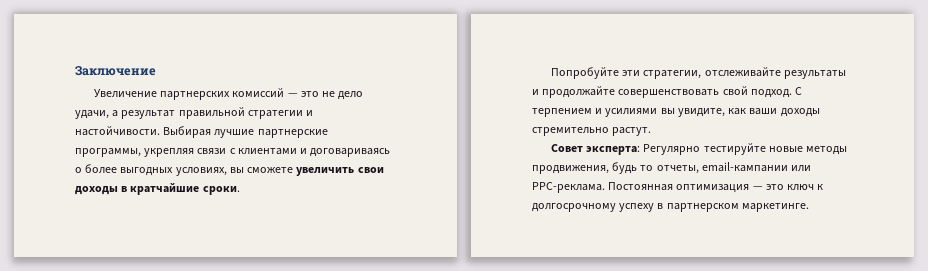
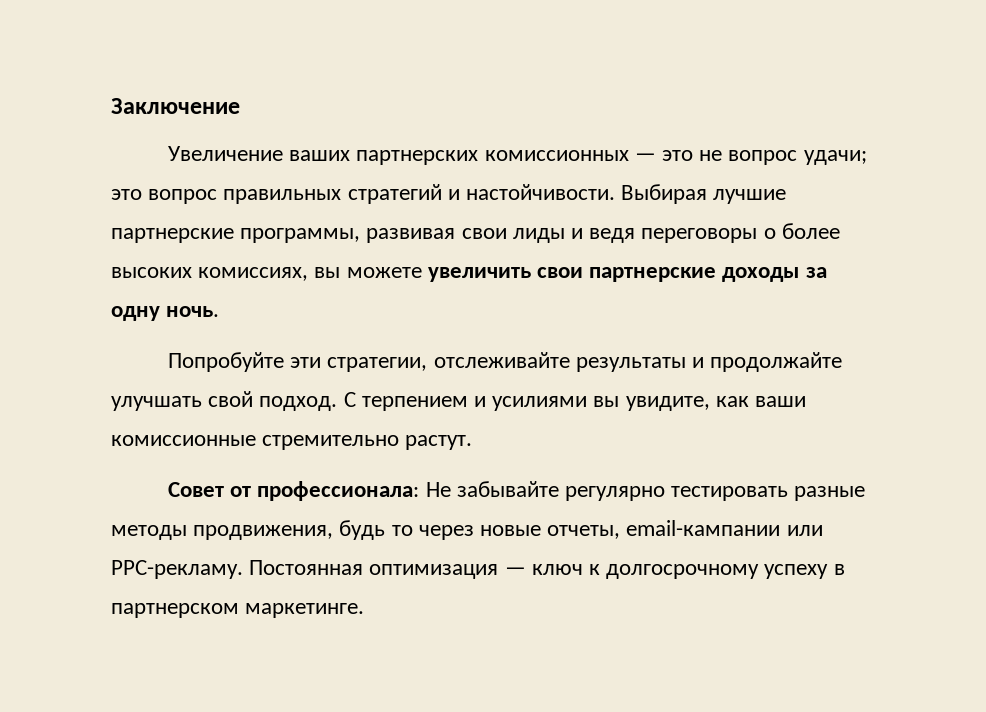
- Увеличение партнерских комиссий — это не дело удачи, а результат правильной стратегии и настойчивости.
+ Увеличение ваших партнерских комиссионных — это не вопрос удачи; это вопрос правильных стратегий и настойчивости.
- Выбирая лучшие партнерские программы, укрепляя связи с клиентами и договариваясь о более выгодных условиях, вы сможете увеличить свои доходы в кратчайшие сроки.
+ Выбирая лучшие партнерские программы, развивая свои лиды и ведя переговоры о более высоких комиссиях, вы можете увеличить свои партнерские доходы за одну ночь.
- Попробуйте эти стратегии, отслеживайте результаты и продолжайте совершенствовать свой подход.
+ Попробуйте эти стратегии, отслеживайте результаты и продолжайте улучшать свой подход.
- С терпением и усилиями вы увидите, как ваши доходы стремительно растут.
+ С терпением и усилиями вы увидите, как ваши комиссионные стремительно растут.
- Совет эксперта: Регулярно тестируйте новые методы продвижения, будь то отчеты, email-кампании или PPC-реклама.
+ Совет от профессионала: Не забывайте регулярно тестировать разные методы продвижения, будь то через новые отчеты, email-кампании или PPC-рекламу.
- Постоянная оптимизация — это ключ к долгосрочному успеху в партнерском маркетинге.
+ Постоянная оптимизация — ключ к долгосрочному успеху в партнерском маркетинге.

